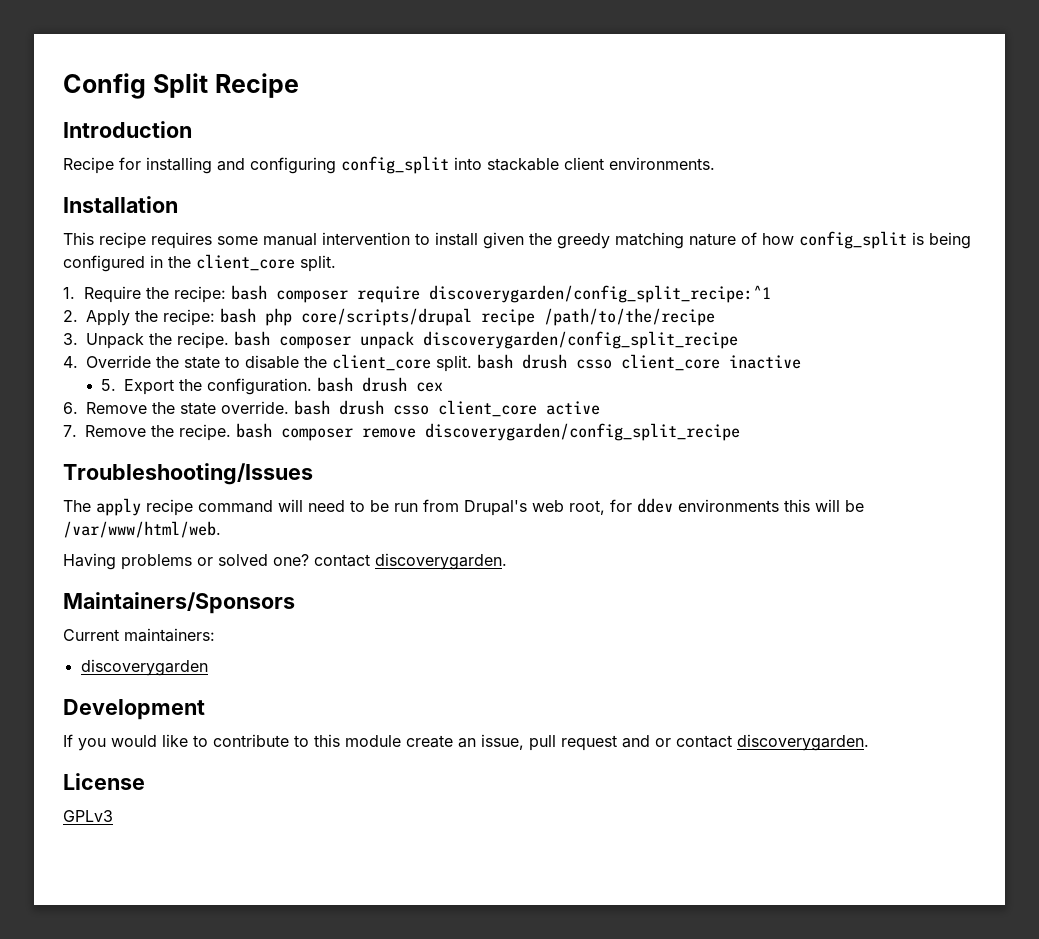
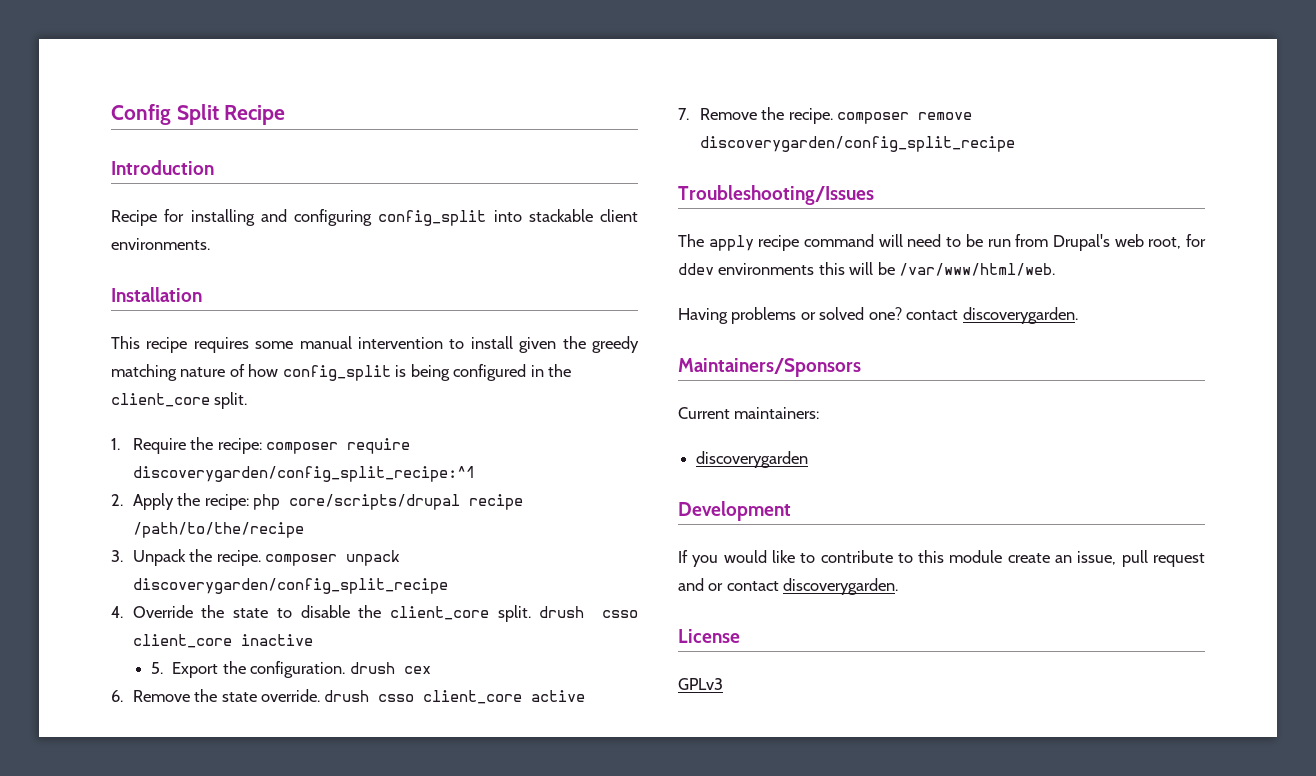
- 1. Require the recipe: bash composer require discoverygarden/config_split_recipe:^1
+ 1. Require the recipe: composer require discoverygarden/config_split_recipe:^1
- 2. Apply the recipe: bash php core/scripts/drupal recipe /path/to/the/recipe
+ 2. Apply the recipe: php core/scripts/drupal recipe /path/to/the/recipe
- 3. Unpack the recipe. bash composer unpack discoverygarden/config_split_recipe
+ 3. Unpack the recipe. composer unpack discoverygarden/config_split_recipe
- 4. Override the state to disable the client_core split. bash drush csso client_core inactive
+ 4. Override the state to disable the client_core split. drush csso client_core inactive
- 5. Export the configuration. bash drush cex
+ 5. Export the configuration. drush cex
- 6. Remove the state override. bash drush csso client_core active
+ 6. Remove the state override. drush csso client_core active
- 7. Remove the recipe. bash composer remove discoverygarden/config_split_recipe
+ 7. Remove the recipe. composer remove discoverygarden/config_split_recipe

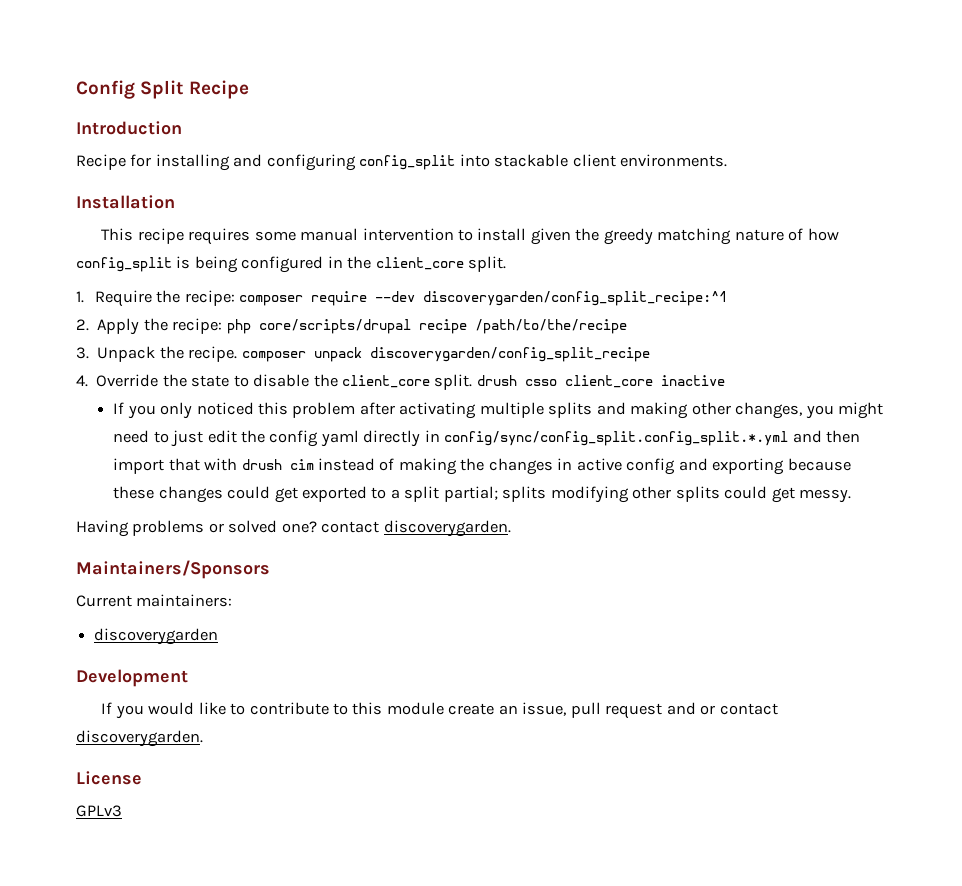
- 1. Require the recipe: composer require discoverygarden/config_split_recipe:^1
+ 1. Require the recipe: composer require --dev discoverygarden/config_split_recipe:^1
- 5. Export the configuration. drush cex
- 6. Remove the state override. drush csso client_core active
- 7. Remove the recipe. composer remove discoverygarden/config_split_recipe
- Troubleshooting/Issues
- The apply recipe command will need to be run from Drupal's web root, for ddev environments this will be /var/www/html/web.
+ If you only noticed this problem after activating multiple splits and making other changes, you might need to just edit the config yaml directly in config/sync/config_split.config_split.*.yml and then import that with drush cim instead of making the changes in active config and exporting because these changes could get exported to a split partial; splits modifying other splits could get messy.

